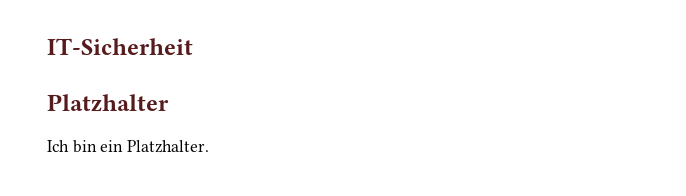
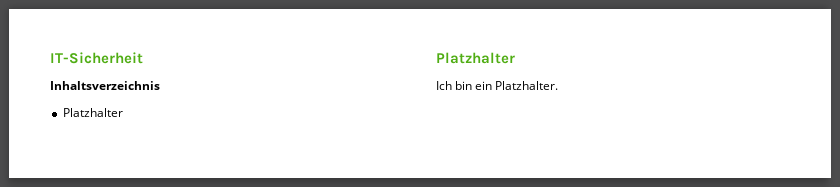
+ Inhaltsverzeichnis
+ Platzhalter

